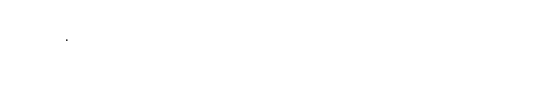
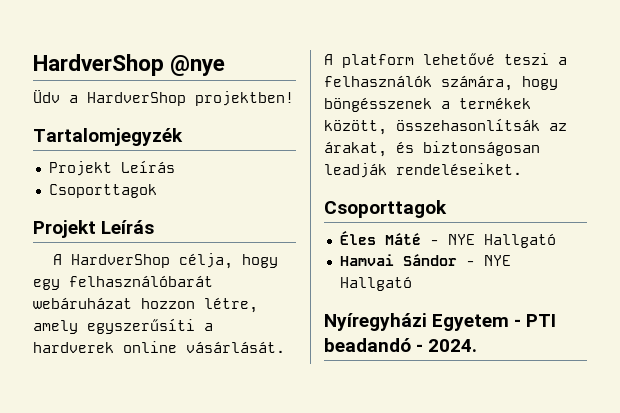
- .
+ HardverShop @nye
+ Üdv a HardverShop projektben!
+ Tartalomjegyzék
+ Projekt Leírás
+ Csoporttagok
+ Projekt Leírás
+ A HardverShop célja, hogy egy felhasználóbarát webáruházat hozzon létre, amely egyszerűsíti a hardverek online vásárlását. A platform lehetővé teszi a felhasználók számára, hogy böngésszenek a termékek között, összehasonlítsák az árakat, és biztonságosan leadják rendeléseiket.
+ Csoporttagok
+ Éles Máté - NYE Hallgató
+ Hamvai Sándor - NYE Hallgató
+ Nyíregyházi Egyetem - PTI beadandó - 2024.

